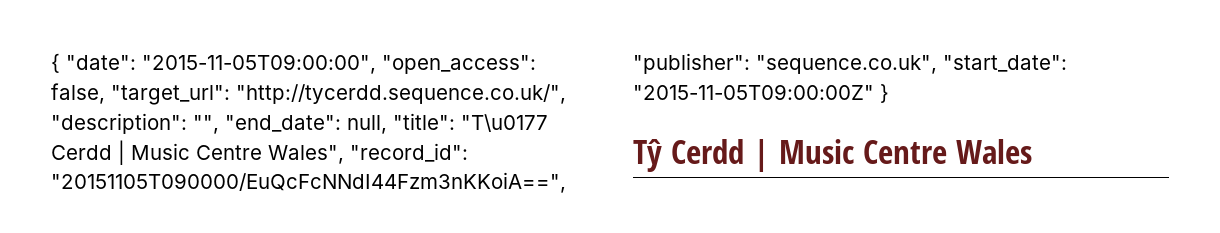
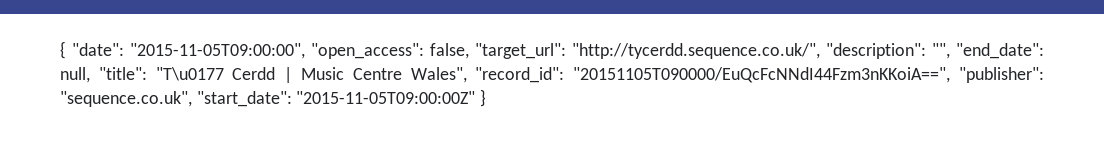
- Tŷ Cerdd | Music Centre Wales

